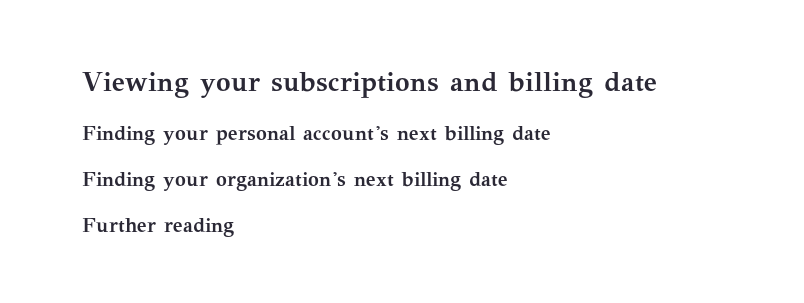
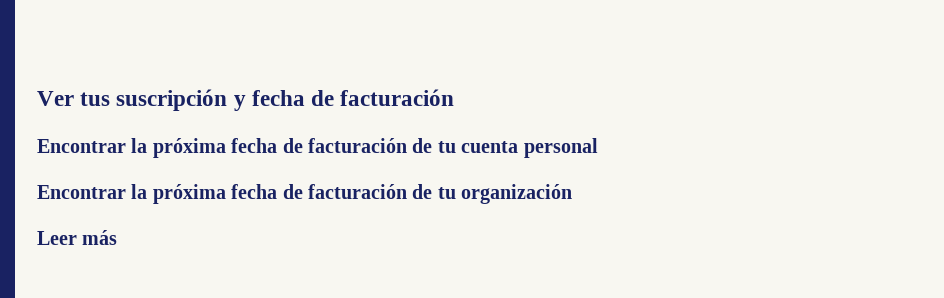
- Viewing your subscriptions and billing date
- Finding your personal account's next billing date
- Finding your organization's next billing date
- Further reading
+ Ver tus suscripción y fecha de facturación
+ Encontrar la próxima fecha de facturación de tu cuenta personal
+ Encontrar la próxima fecha de facturación de tu organización
+ Leer más

